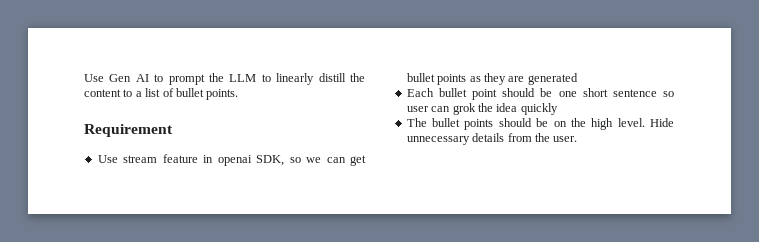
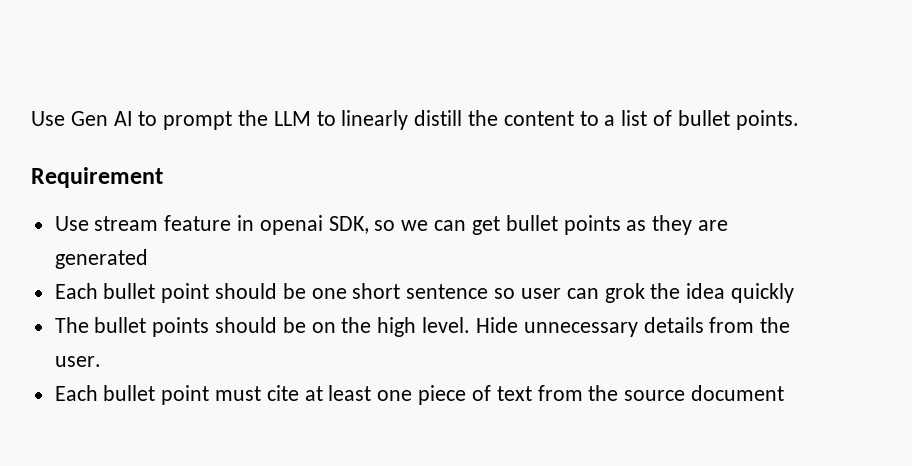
+ Each bullet point must cite at least one piece of text from the source document

